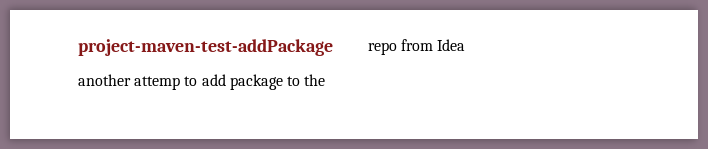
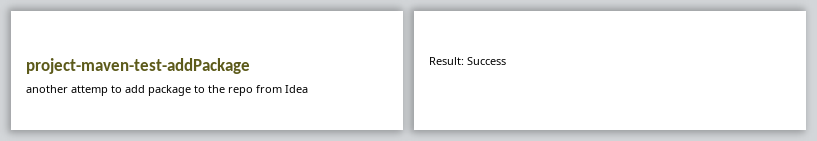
+ Result: Success

